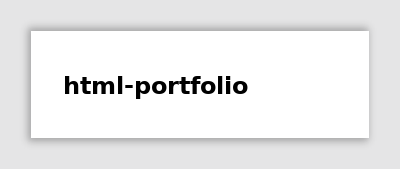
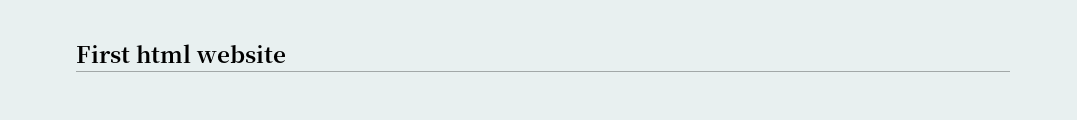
- html-portfolio
+ First html website

